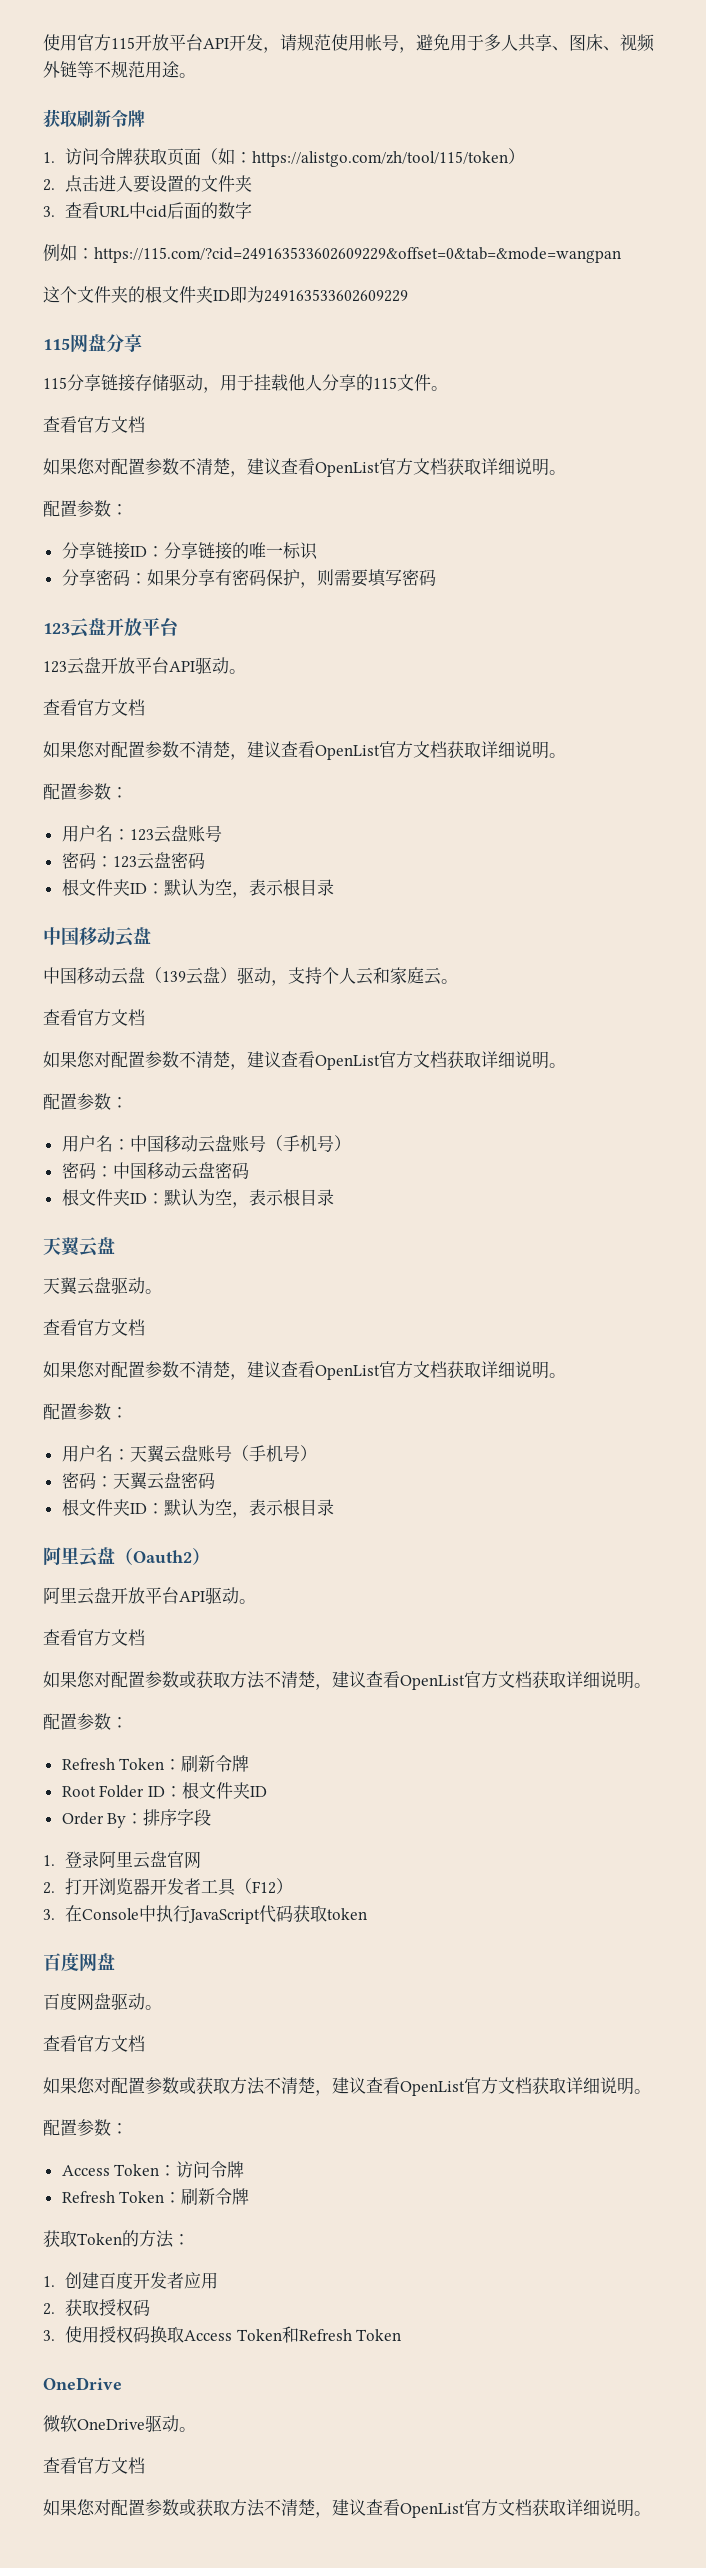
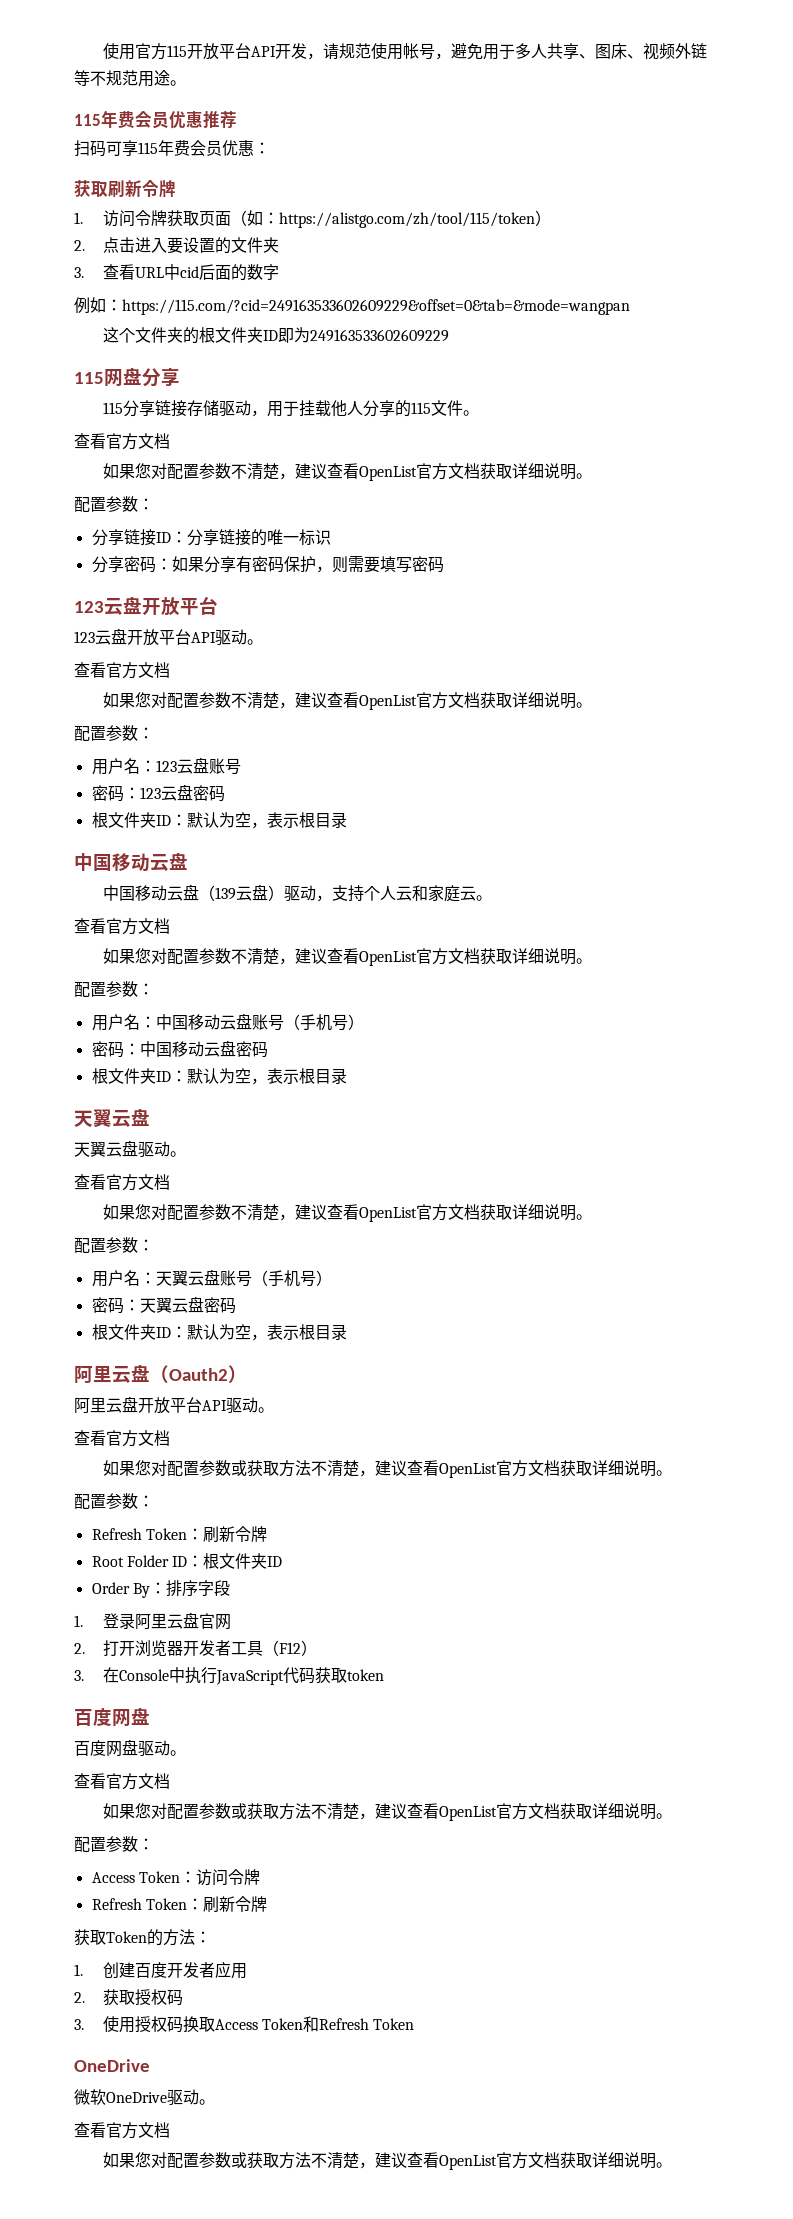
+ 115年费会员优惠推荐
+ 扫码可享115年费会员优惠：

